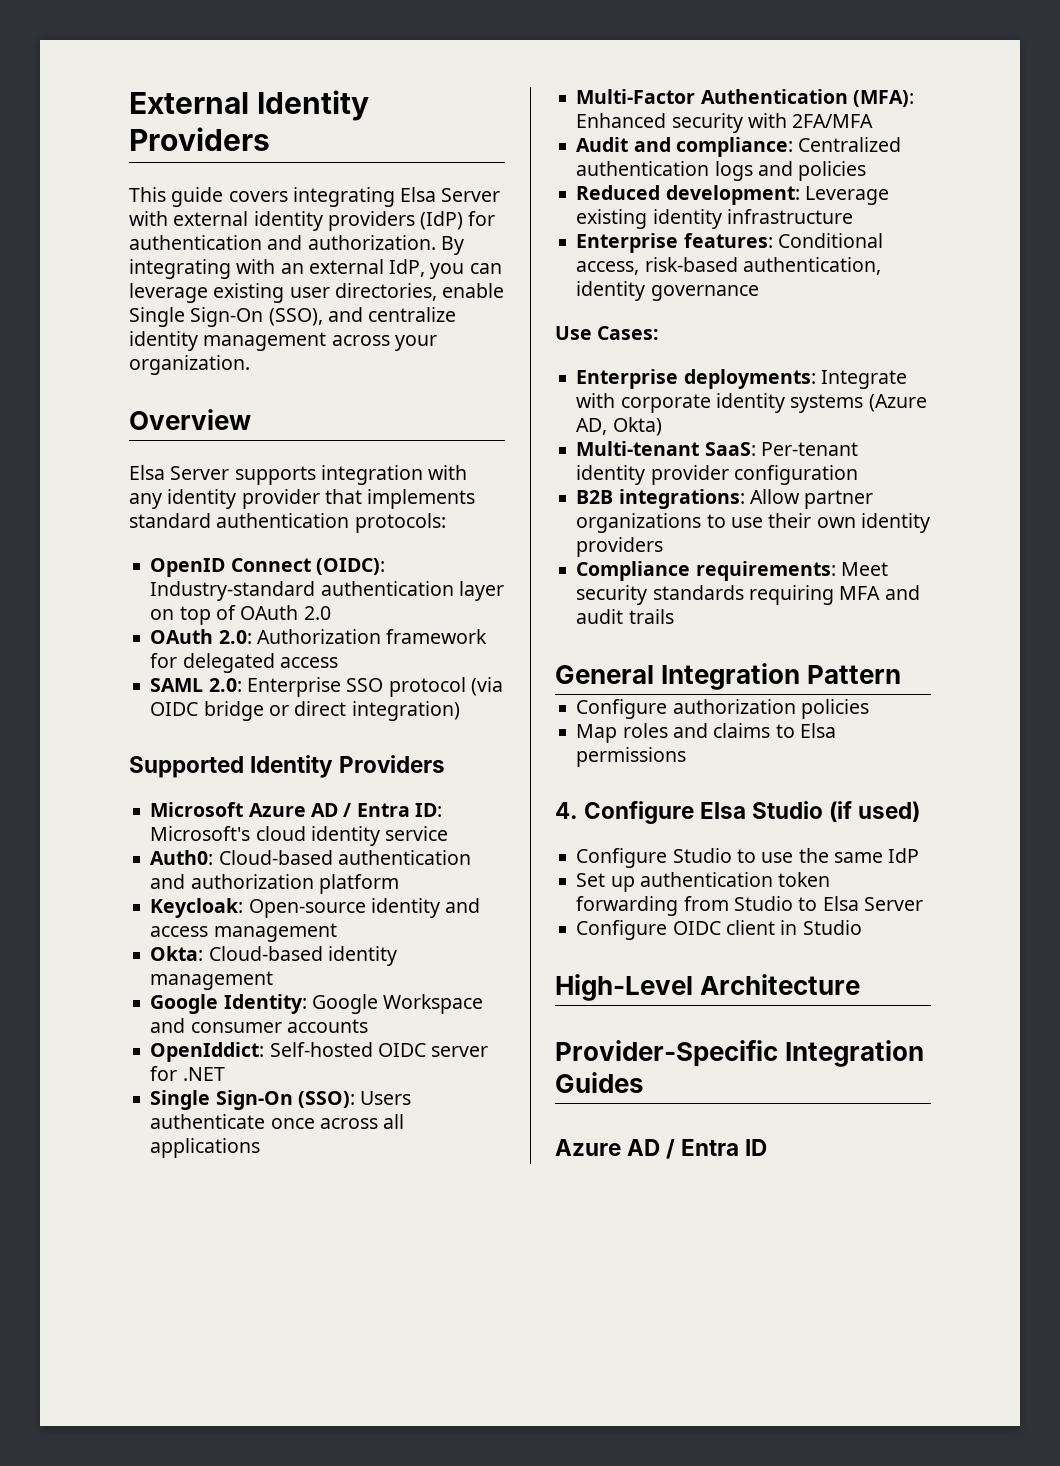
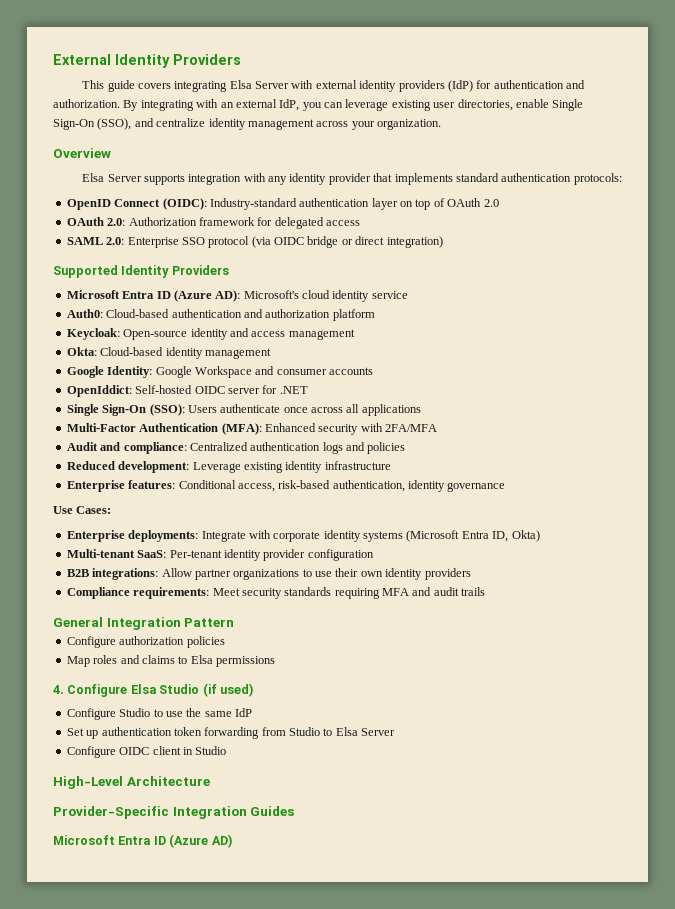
- Microsoft Azure AD / Entra ID: Microsoft's cloud identity service
+ Microsoft Entra ID (Azure AD): Microsoft's cloud identity service
- Enterprise deployments: Integrate with corporate identity systems (Azure AD, Okta)
+ Enterprise deployments: Integrate with corporate identity systems (Microsoft Entra ID, Okta)
- Azure AD / Entra ID
+ Microsoft Entra ID (Azure AD)

